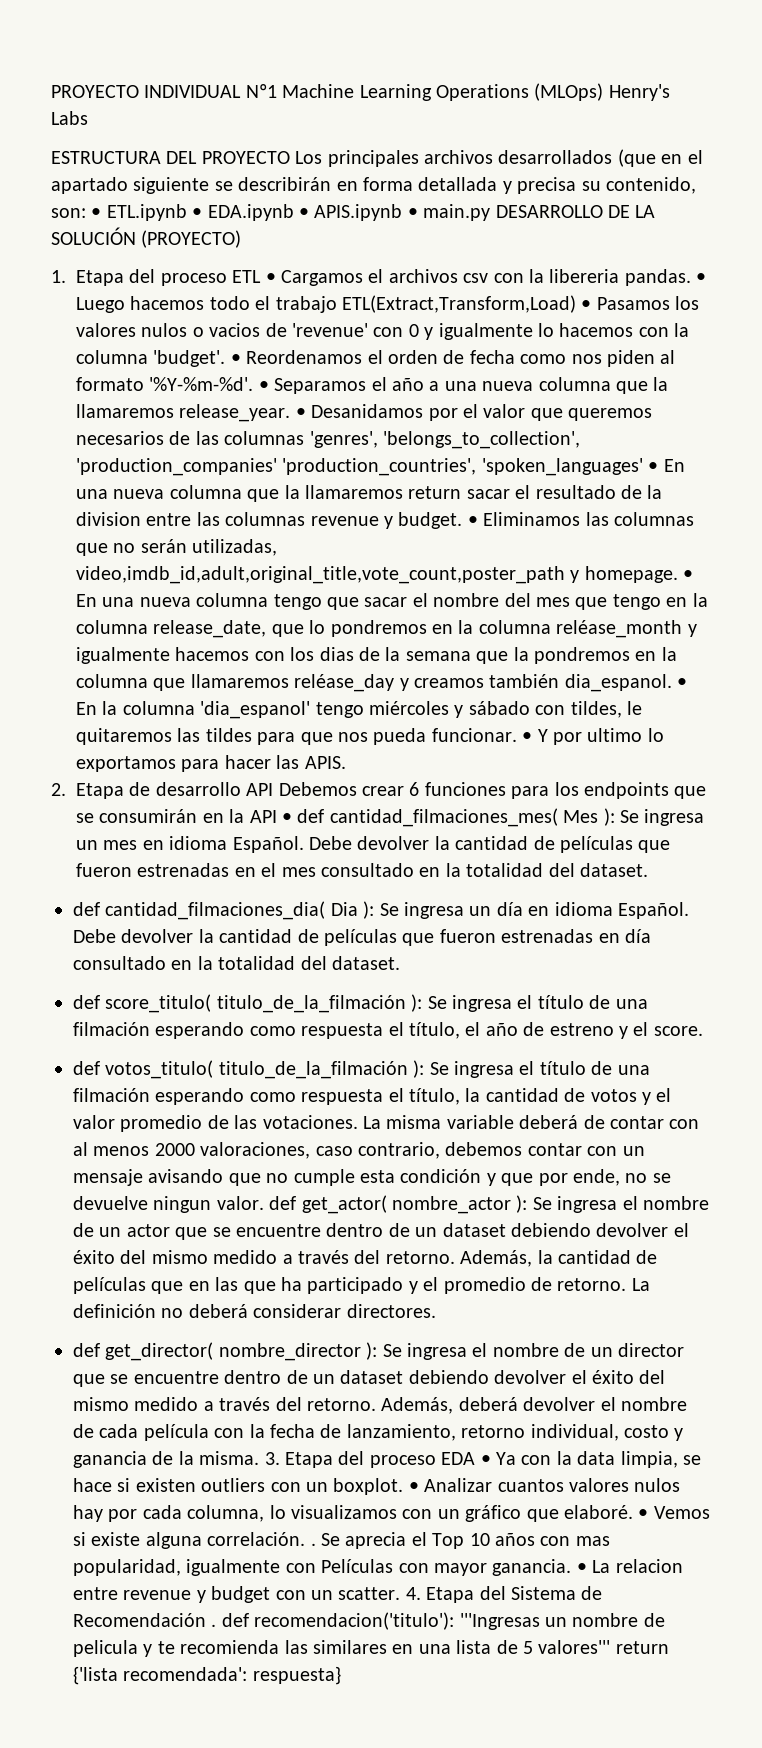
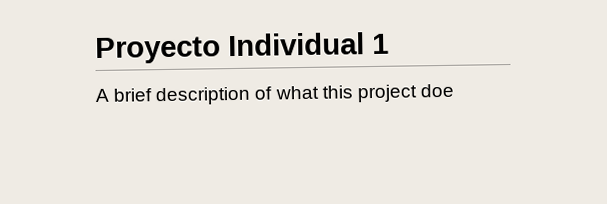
- PROYECTO INDIVIDUAL Nº1 Machine Learning Operations (MLOps) Henry's Labs
- ESTRUCTURA DEL PROYECTO Los principales archivos desarrollados (que en el apartado siguiente se describirán en forma detallada y precisa su contenido, son: • ETL.ipynb • EDA.ipynb • APIS.ipynb • main.py DESARROLLO DE LA SOLUCIÓN (PROYECTO)
- 1. Etapa del proceso ETL • Cargamos el archivos csv con la libereria pandas. • Luego hacemos todo el trabajo ETL(Extract,Transform,Load) • Pasamos los valores nulos o vacios de 'revenue' con 0 y igualmente lo hacemos con la columna 'budget'. • Reordenamos el orden de fecha como nos piden al formato '%Y-%m-%d'. • Separamos el año a una nueva columna que la llamaremos release_year. • Desanidamos por el valor que queremos necesarios de las columnas 'genres', 'belongs_to_collection', 'production_companies' 'production_countries', 'spoken_languages' • En una nueva columna que la llamaremos return sacar el resultado de la division entre las columnas revenue y budget. • Eliminamos las columnas que no serán utilizadas, video,imdb_id,adult,original_title,vote_count,poster_path y homepage. • En una nueva columna tengo que sacar el nombre del mes que tengo en la columna release_date, que lo pondremos en la columna reléase_month y igualmente hacemos con los dias de la semana que la pondremos en la columna que llamaremos reléase_day y creamos también dia_espanol. • En la columna 'dia_espanol' tengo miércoles y sábado con tildes, le quitaremos las tildes para que nos pueda funcionar. • Y por ultimo lo exportamos para hacer las APIS.
- 2. Etapa de desarrollo API Debemos crear 6 funciones para los endpoints que se consumirán en la API • def cantidad_filmaciones_mes( Mes ): Se ingresa un mes en idioma Español. Debe devolver la cantidad de películas que fueron estrenadas en el mes consultado en la totalidad del dataset.
- def cantidad_filmaciones_dia( Dia ): Se ingresa un día en idioma Español. Debe devolver la cantidad de películas que fueron estrenadas en día consultado en la totalidad del dataset.
- def score_titulo( titulo_de_la_filmación ): Se ingresa el título de una filmación esperando como respuesta el título, el año de estreno y el score.
- def votos_titulo( titulo_de_la_filmación ): Se ingresa el título de una filmación esperando como respuesta el título, la cantidad de votos y el valor promedio de las votaciones. La misma variable deberá de contar con al menos 2000 valoraciones, caso contrario, debemos contar con un mensaje avisando que no cumple esta condición y que por ende, no se devuelve ningun valor. def get_actor( nombre_actor ): Se ingresa el nombre de un actor que se encuentre dentro de un dataset debiendo devolver el éxito del mismo medido a través del retorno. Además, la cantidad de películas que en las que ha participado y el promedio de retorno. La definición no deberá considerar directores.
- def get_director( nombre_director ): Se ingresa el nombre de un director que se encuentre dentro de un dataset debiendo devolver el éxito del mismo medido a través del retorno. Además, deberá devolver el nombre de cada película con la fecha de lanzamiento, retorno individual, costo y ganancia de la misma. 3. Etapa del proceso EDA • Ya con la data limpia, se hace si existen outliers con un boxplot. • Analizar cuantos valores nulos hay por cada columna, lo visualizamos con un gráfico que elaboré. • Vemos si existe alguna correlación. . Se aprecia el Top 10 años con mas popularidad, igualmente con Películas con mayor ganancia. • La relacion entre revenue y budget con un scatter. 4. Etapa del Sistema de Recomendación . def recomendacion('titulo'): '''Ingresas un nombre de pelicula y te recomienda las similares en una lista de 5 valores''' return {'lista recomendada': respuesta}
+ Proyecto Individual 1
+ A brief description of what this project doe

